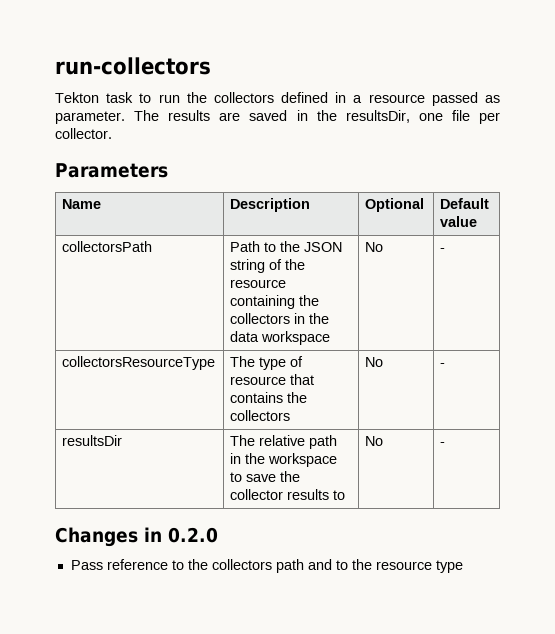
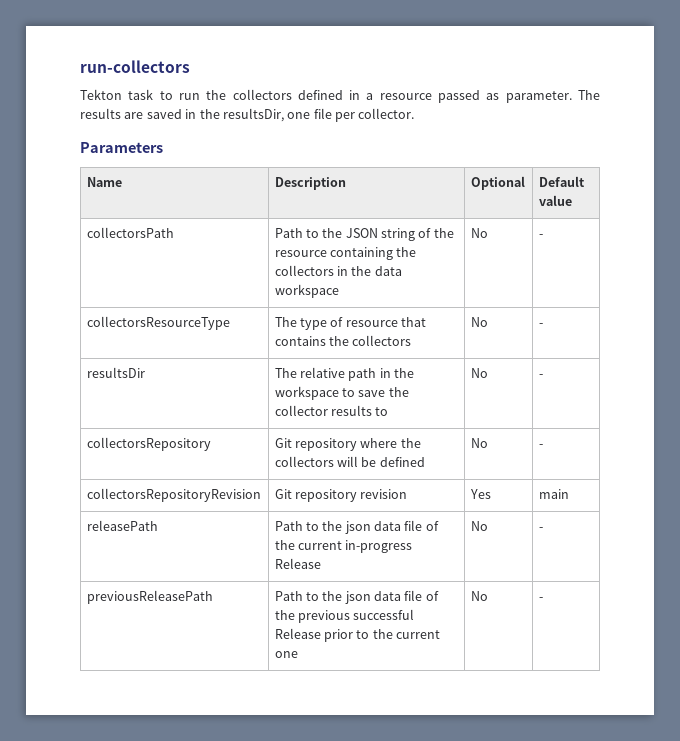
- Changes in 0.2.0
- Pass reference to the collectors path and to the resource type
+ collectorsRepository | Git repository where the collectors will be defined | No | -
+ collectorsRepositoryRevision | Git repository revision | Yes | main
+ releasePath | Path to the json data file of the current in-progress Release | No | -
+ previousReleasePath | Path to the json data file of the previous successful Release prior to the current one | No | -

